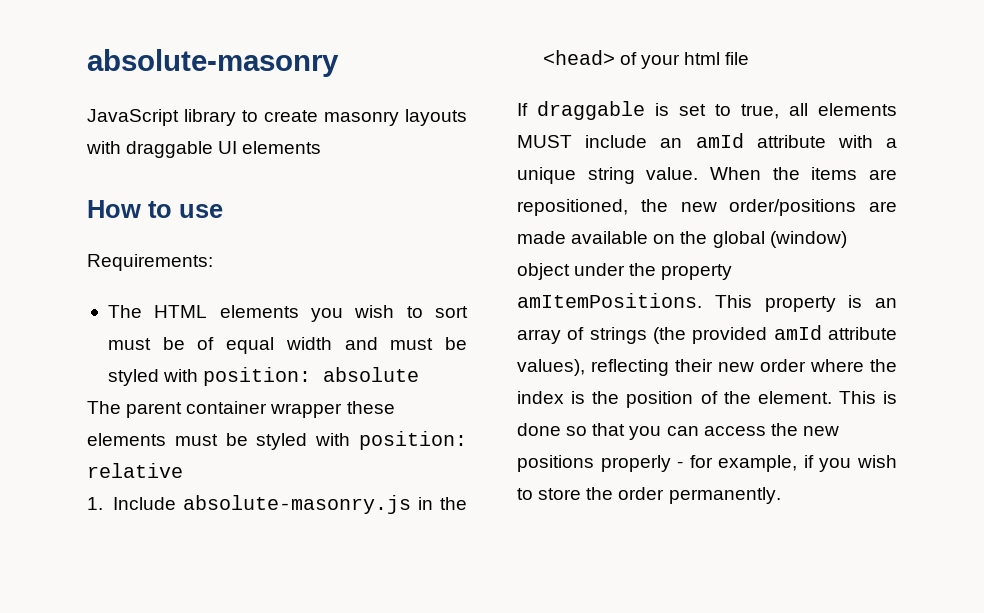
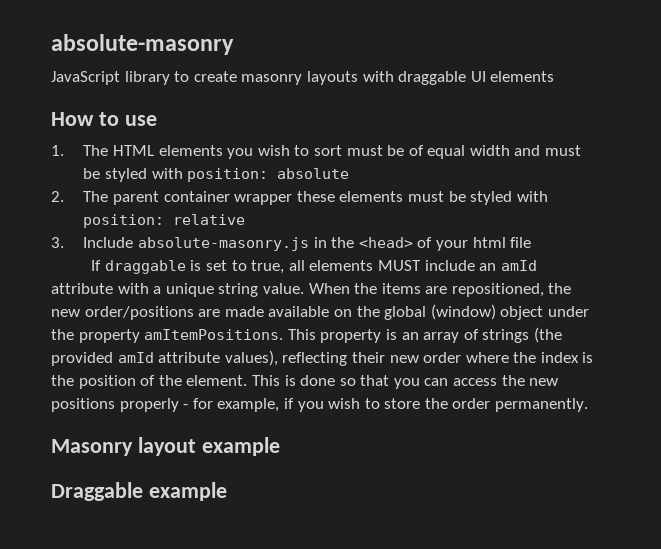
- Requirements:
- The HTML elements you wish to sort must be of equal width and must be styled with position: absolute
+ 1. The HTML elements you wish to sort must be of equal width and must be styled with position: absolute
- The parent container wrapper these elements must be styled with position: relative
+ 2. The parent container wrapper these elements must be styled with position: relative
- 1. Include absolute-masonry.js in the <head> of your html file
+ 3. Include absolute-masonry.js in the <head> of your html file
+ Masonry layout example
+ Draggable example

